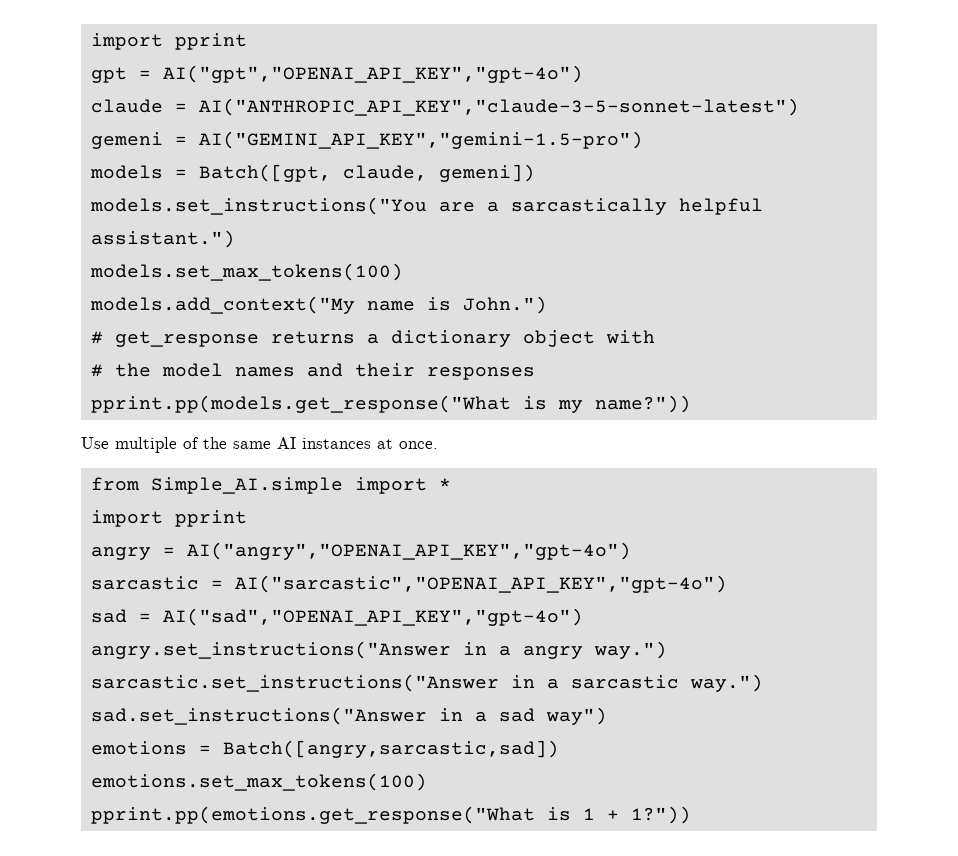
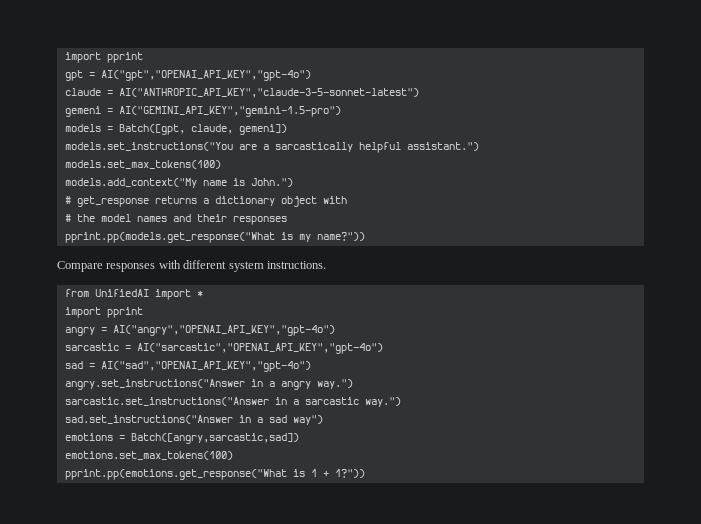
- Use multiple of the same AI instances at once.
+ Compare responses with different system instructions.
- from Simple_AI.simple import *
+ from UnifiedAI import *

